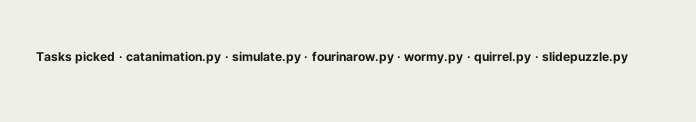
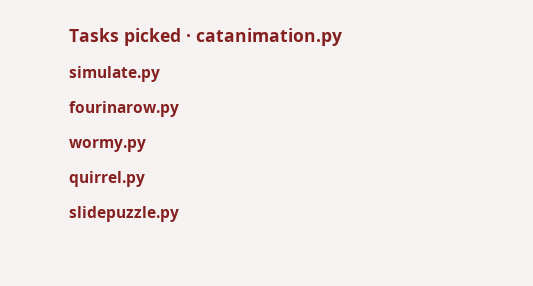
- Tasks picked · catanimation.py · simulate.py · fourinarow.py · wormy.py · quirrel.py · slidepuzzle.py
+ Tasks picked · catanimation.py
+ simulate.py
+ fourinarow.py
+ wormy.py
+ quirrel.py
+ slidepuzzle.py

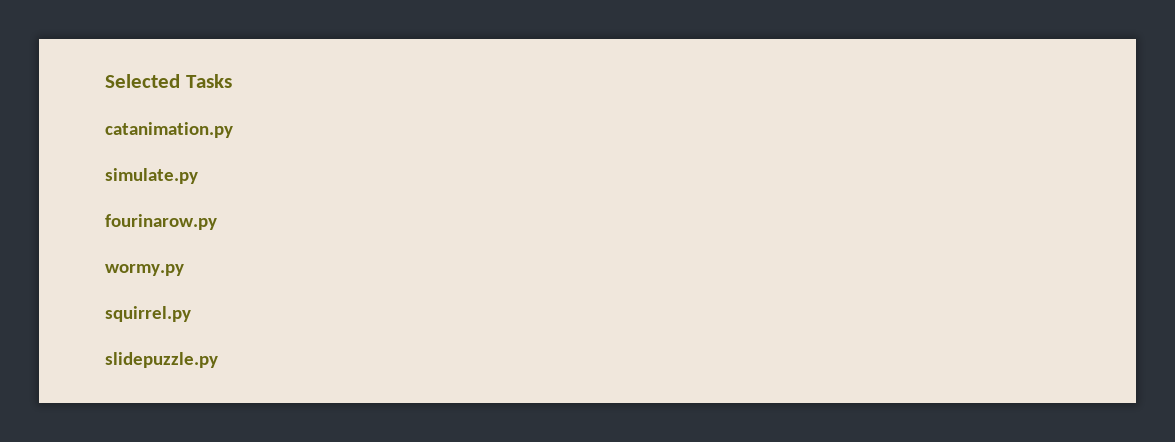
- Tasks picked · catanimation.py
+ Selected Tasks
+ catanimation.py
- quirrel.py
+ squirrel.py

